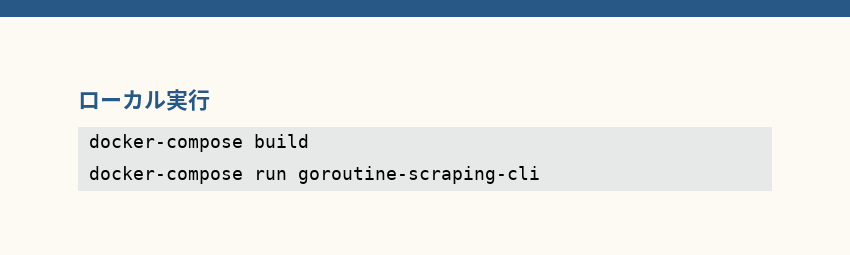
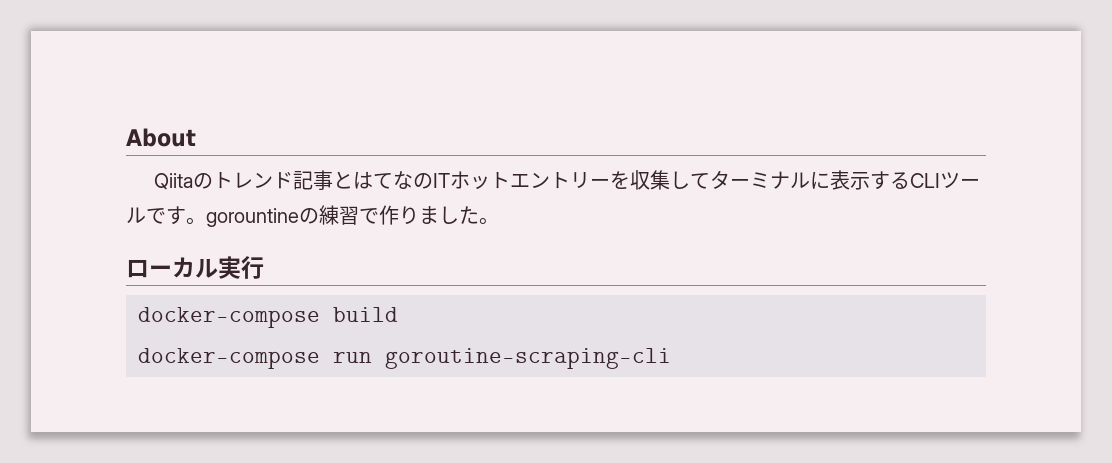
+ About
+ Qiitaのトレンド記事とはてなのITホットエントリーを収集してターミナルに表示するCLIツールです。gorountineの練習で作りました。

